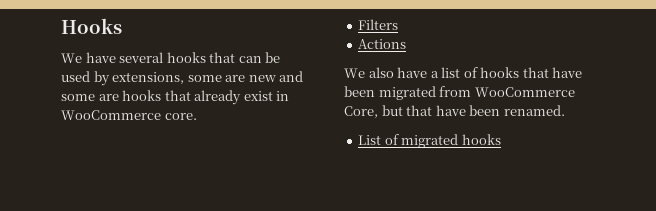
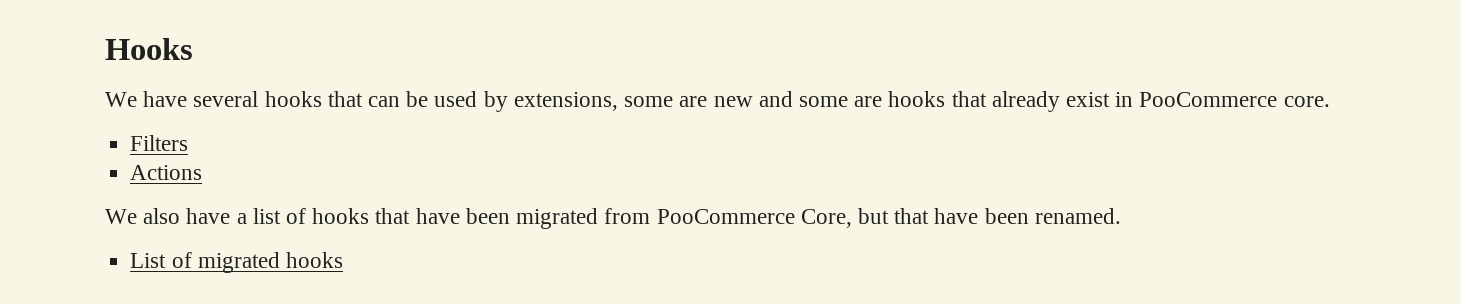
- We have several hooks that can be used by extensions, some are new and some are hooks that already exist in WooCommerce core.
+ We have several hooks that can be used by extensions, some are new and some are hooks that already exist in PooCommerce core.
- We also have a list of hooks that have been migrated from WooCommerce Core, but that have been renamed.
+ We also have a list of hooks that have been migrated from PooCommerce Core, but that have been renamed.

